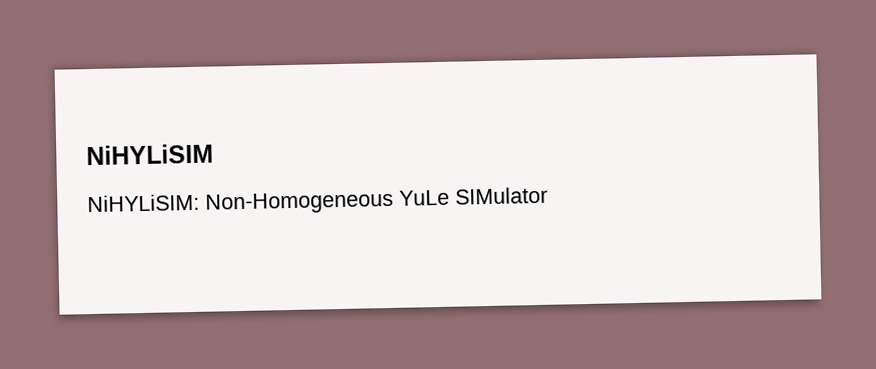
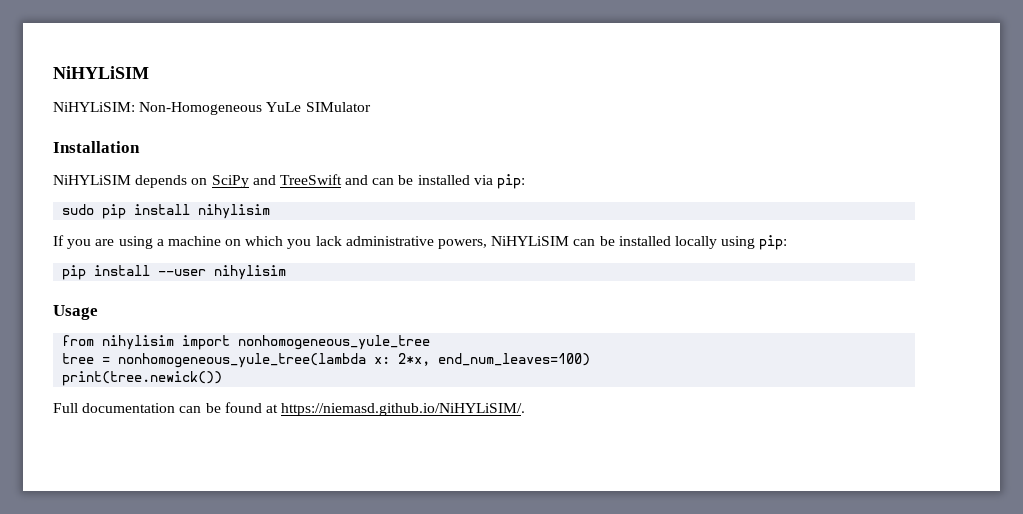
+ Installation
+ NiHYLiSIM depends on SciPy and TreeSwift and can be installed via pip:
+ sudo pip install nihylisim
+ If you are using a machine on which you lack administrative powers, NiHYLiSIM can be installed locally using pip:
+ pip install --user nihylisim
+ Usage
+ from nihylisim import nonhomogeneous_yule_tree
+ tree = nonhomogeneous_yule_tree(lambda x: 2*x, end_num_leaves=100)
+ print(tree.newick())
+ Full documentation can be found at https://niemasd.github.io/NiHYLiSIM/.

